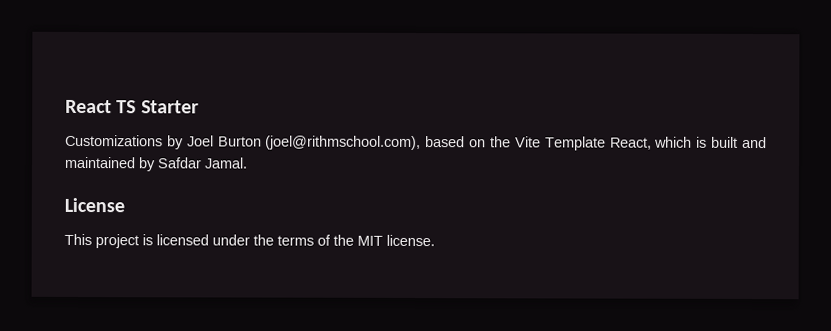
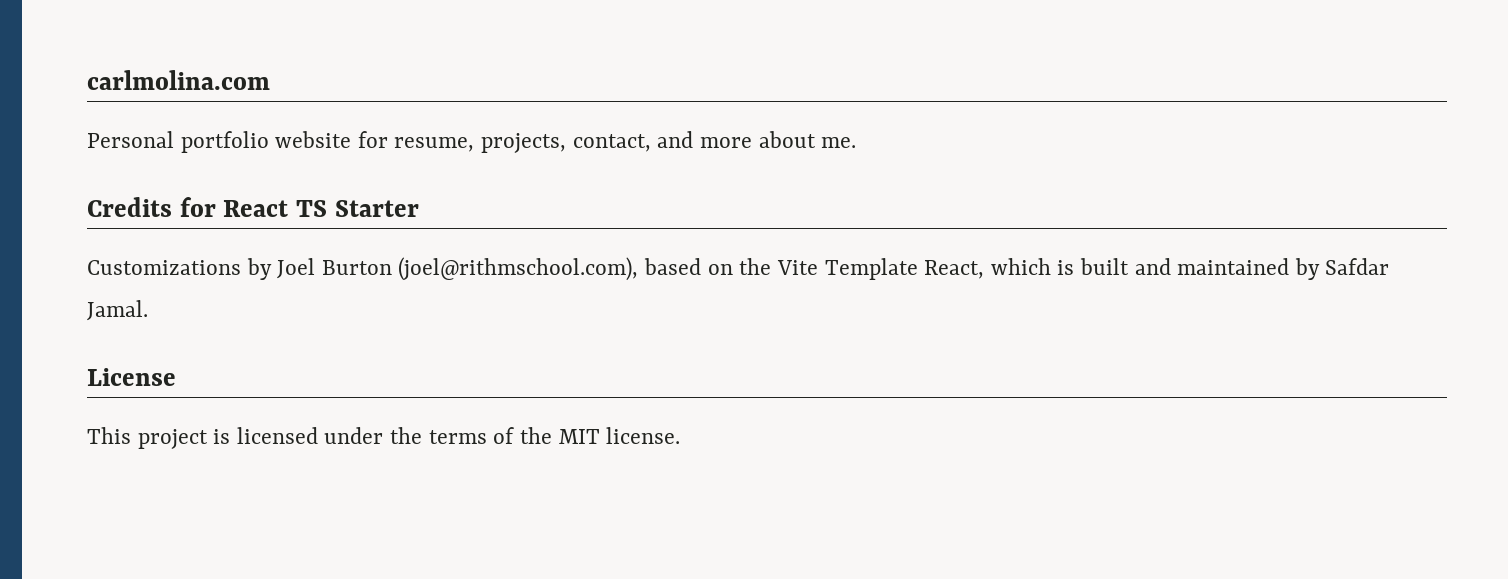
- React TS Starter
+ carlmolina.com
+ Personal portfolio website for resume, projects, contact, and more about me.
+ Credits for React TS Starter

